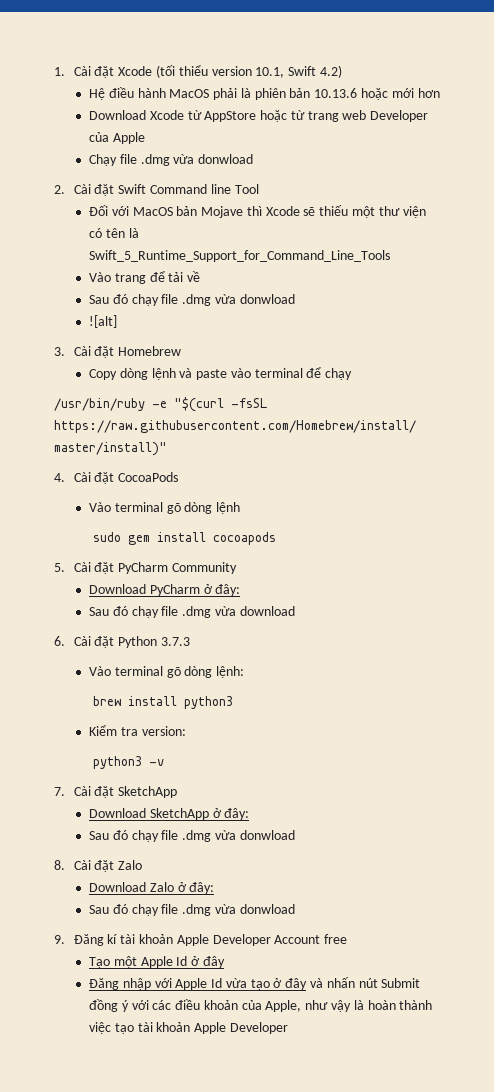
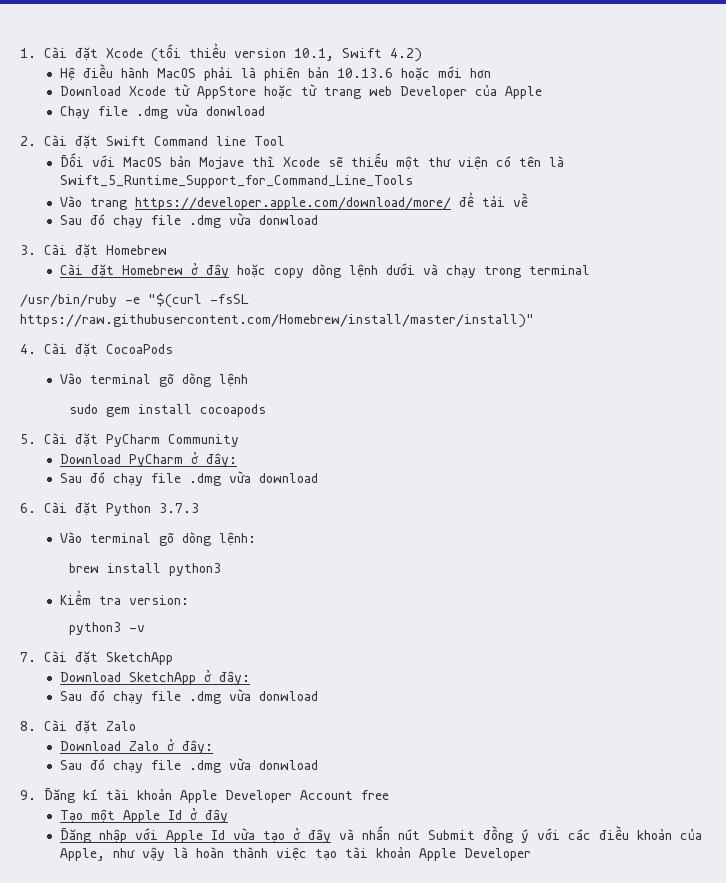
- Vào trang để tải về
+ Vào trang https://developer.apple.com/download/more/ để tải về
- ![alt]
- Copy dòng lệnh và paste vào terminal để chạy
+ Cài đặt Homebrew ở đây hoặc copy dòng lệnh dưới và chạy trong terminal

